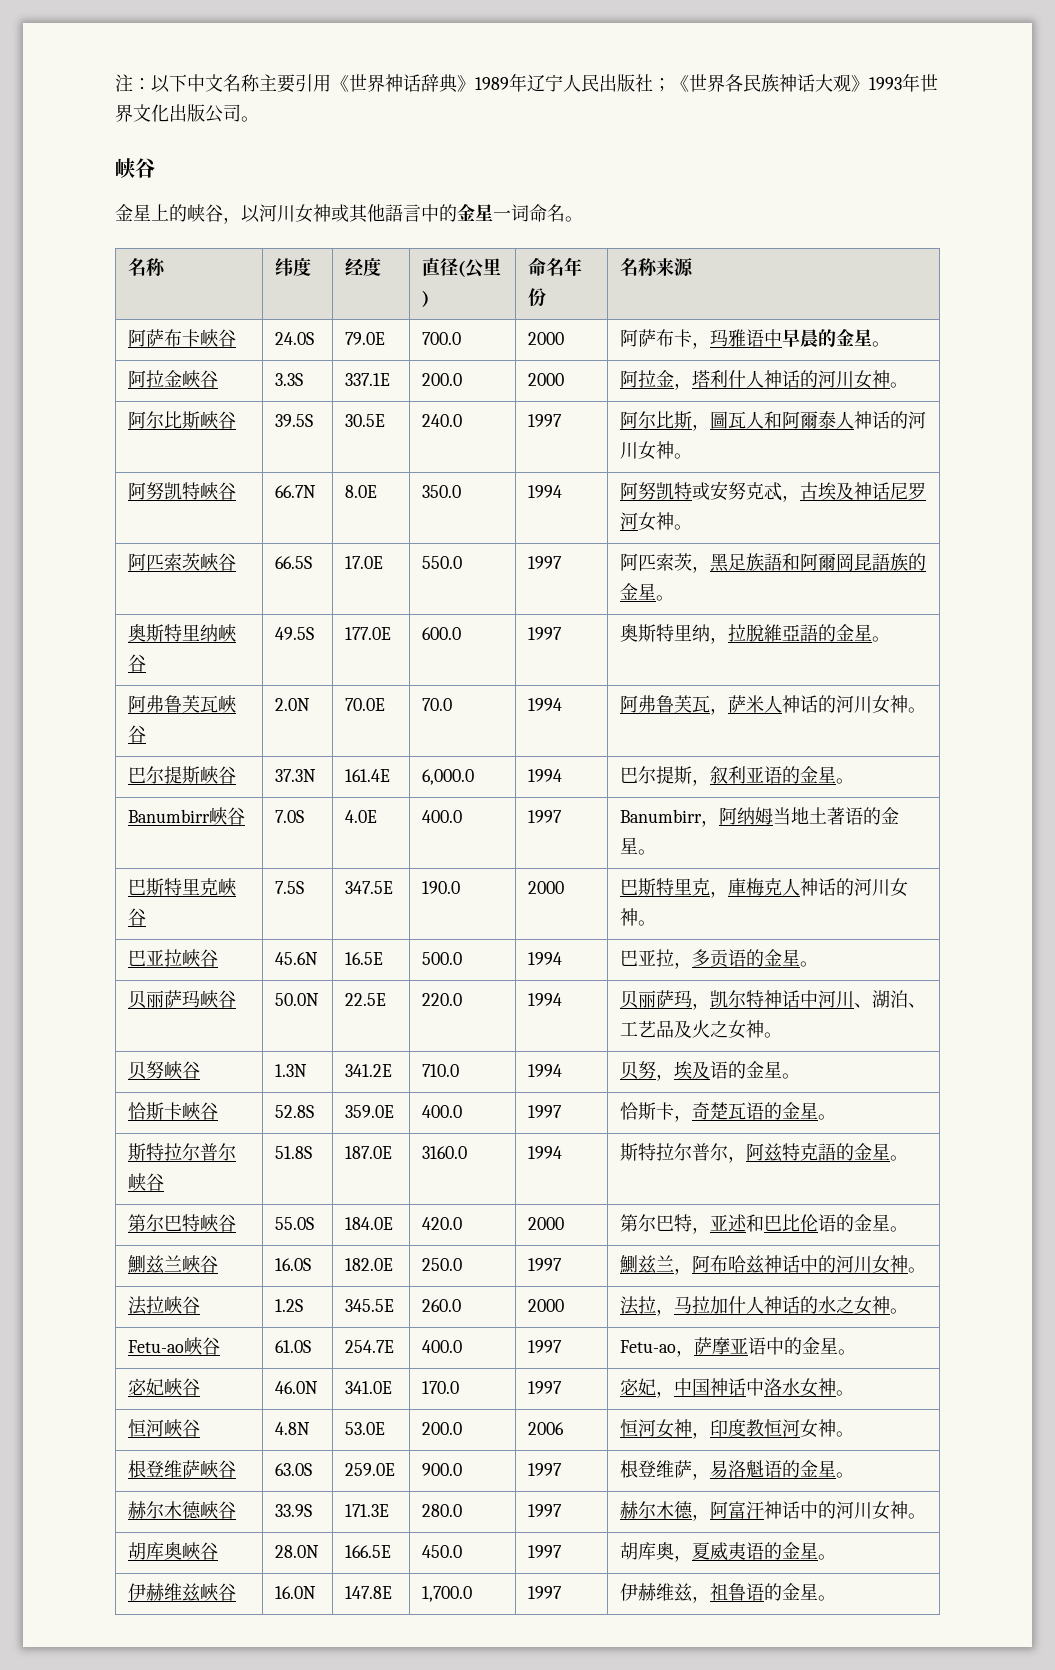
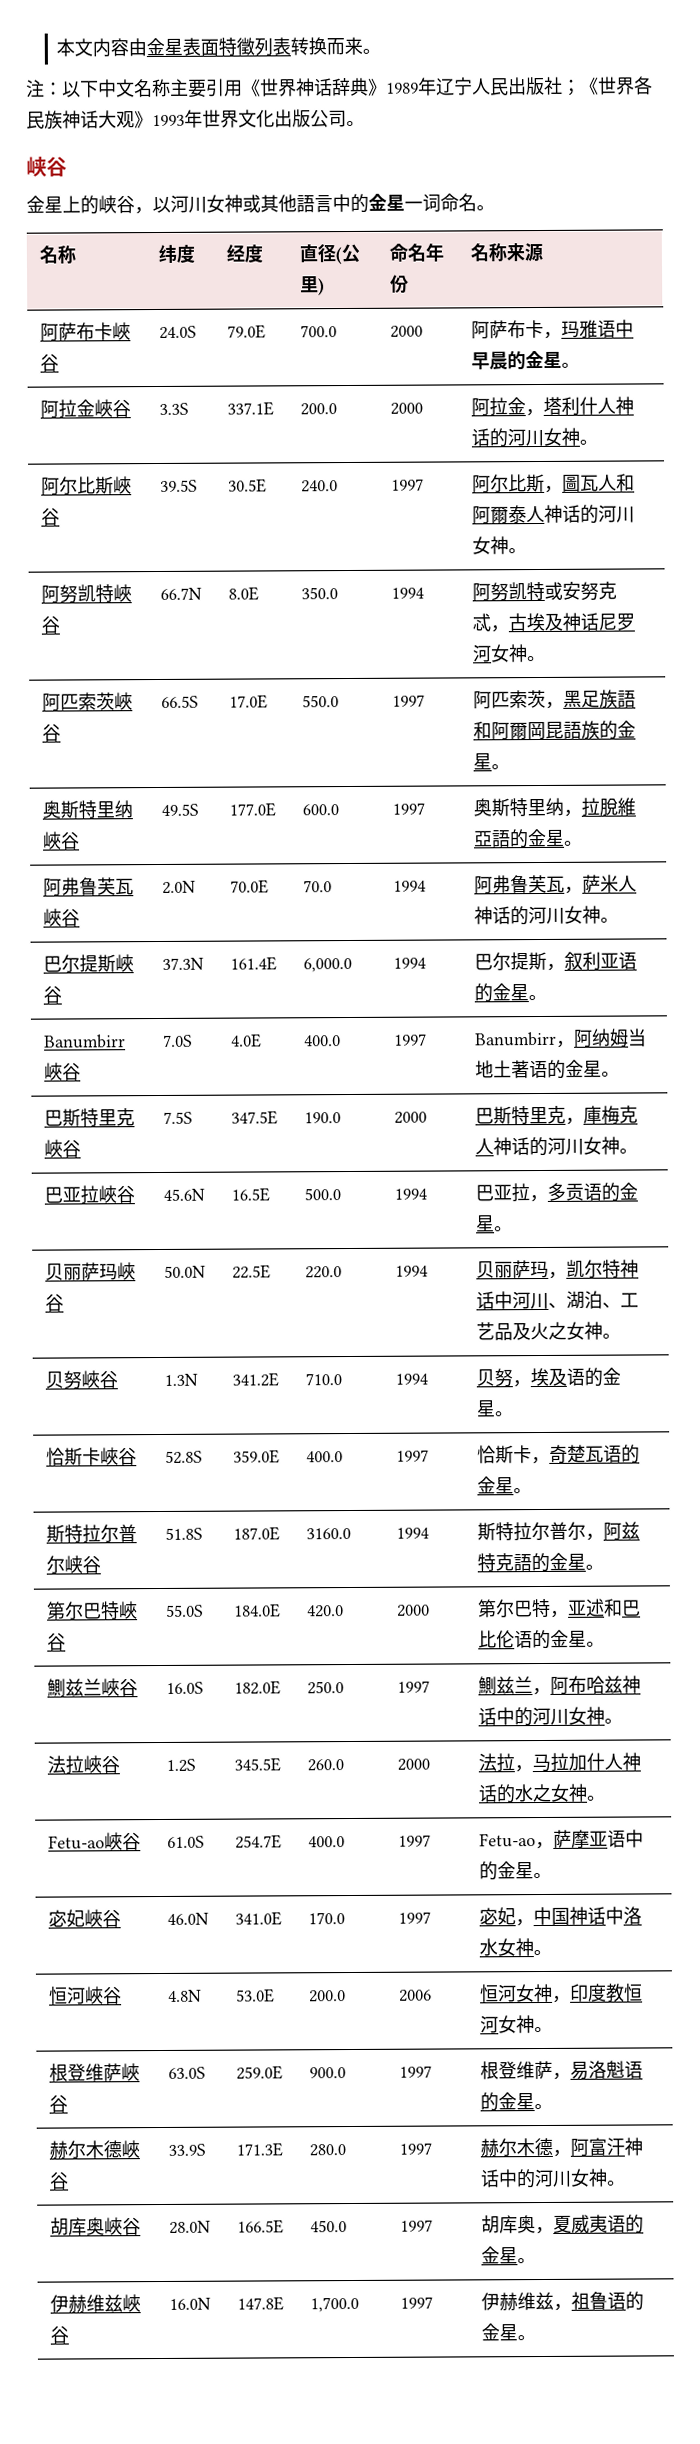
+ 本文内容由金星表面特徵列表转换而来。

